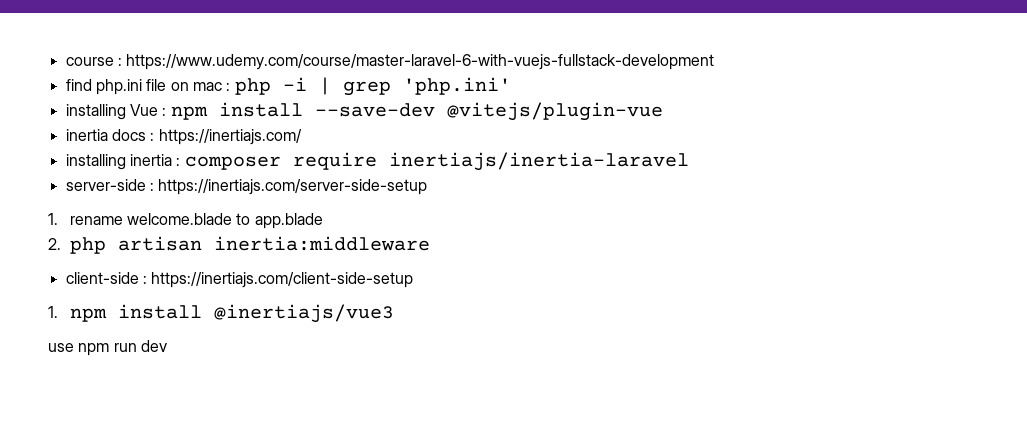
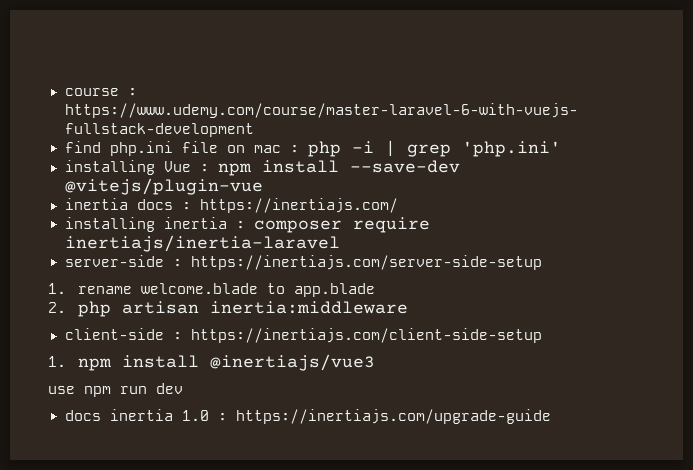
+ docs inertia 1.0 : https://inertiajs.com/upgrade-guide

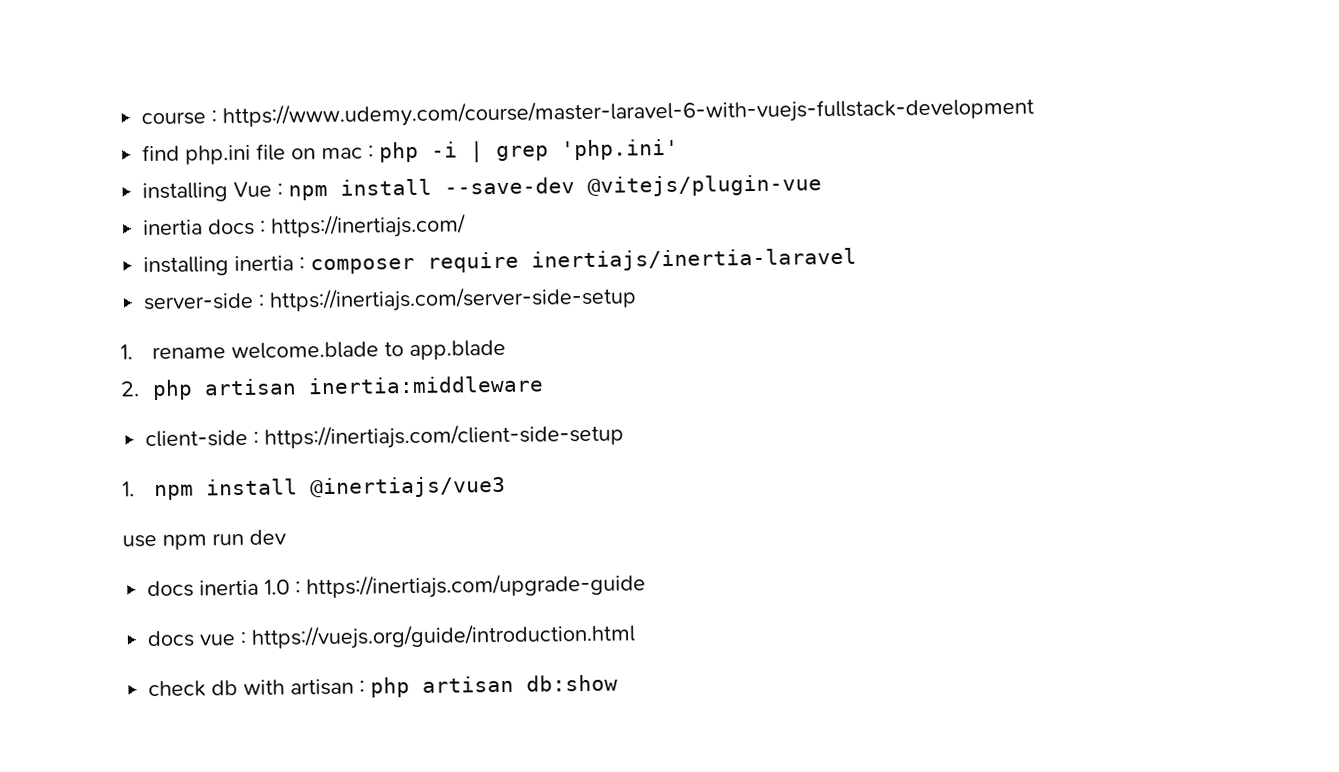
+ docs vue : https://vuejs.org/guide/introduction.html
+ check db with artisan : php artisan db:show

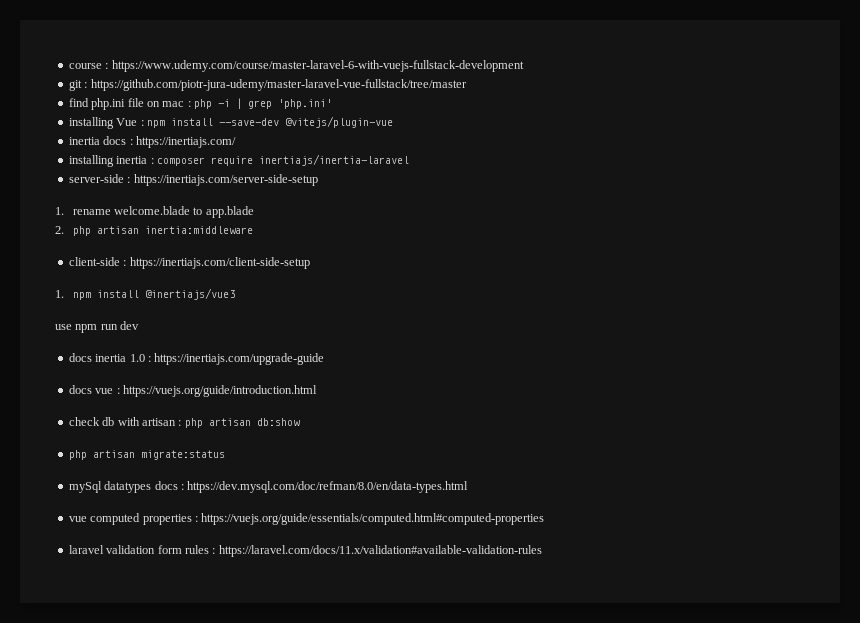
+ git : https://github.com/piotr-jura-udemy/master-laravel-vue-fullstack/tree/master
+ php artisan migrate:status
+ mySql datatypes docs : https://dev.mysql.com/doc/refman/8.0/en/data-types.html
+ vue computed properties : https://vuejs.org/guide/essentials/computed.html#computed-properties
+ laravel validation form rules : https://laravel.com/docs/11.x/validation#available-validation-rules

